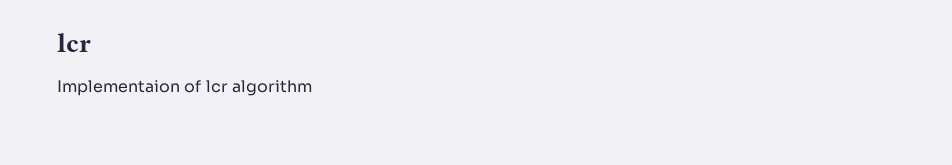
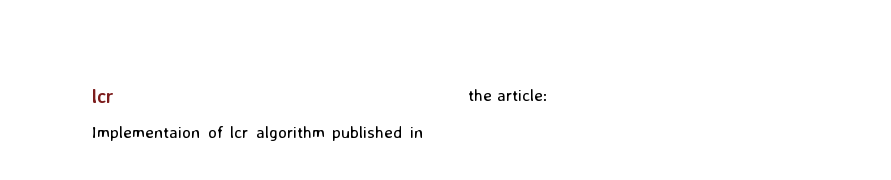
- Implementaion of lcr algorithm
+ Implementaion of lcr algorithm published in the article:

